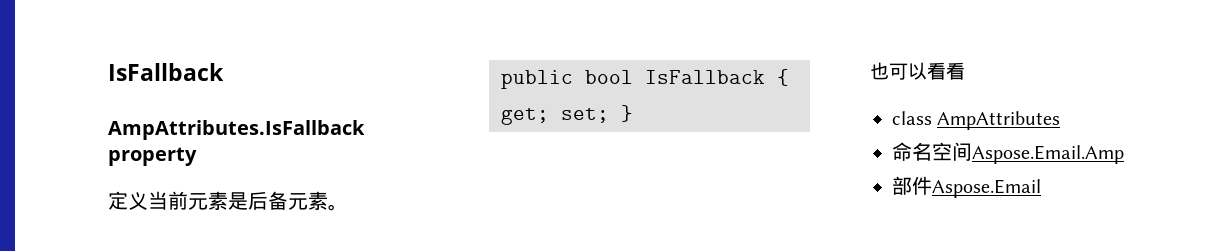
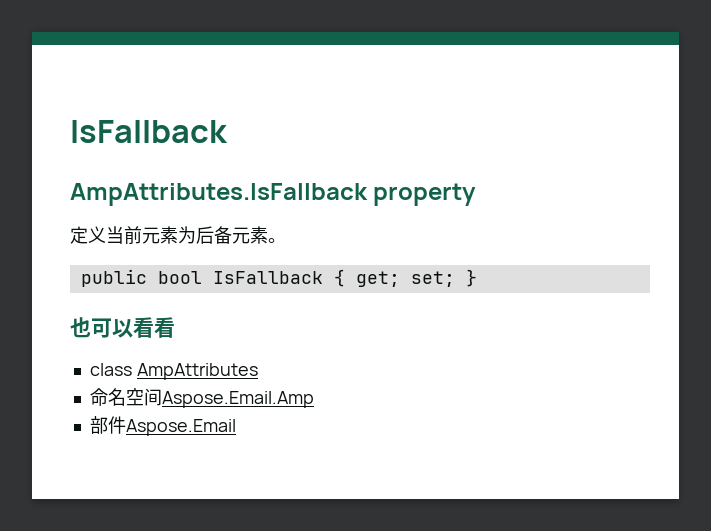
- 定义当前元素是后备元素。
+ 定义当前元素为后备元素。

